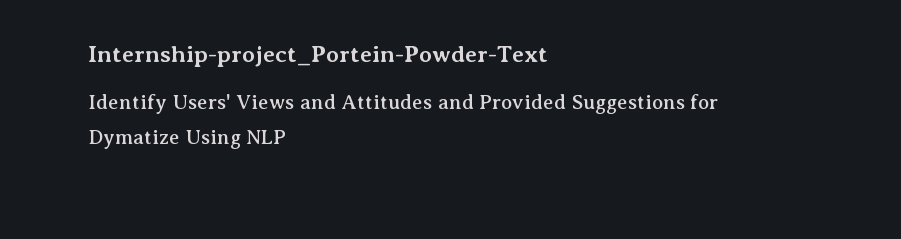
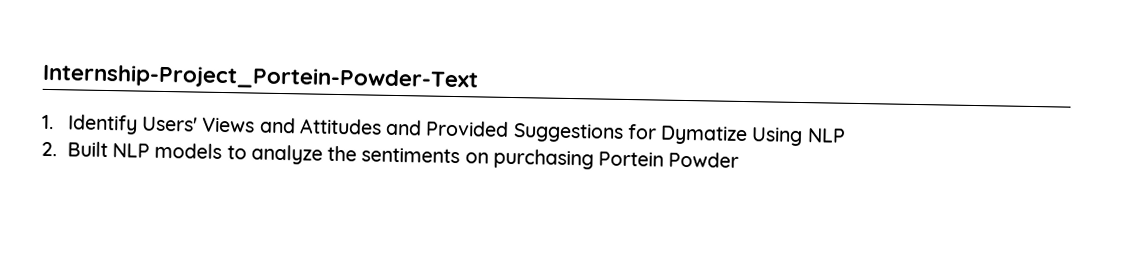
- Internship-project_Portein-Powder-Text
- Identify Users' Views and Attitudes and Provided Suggestions for Dymatize Using NLP
+ Internship-Project_Portein-Powder-Text
+ 1. Identify Users' Views and Attitudes and Provided Suggestions for Dymatize Using NLP
+ 2. Built NLP models to analyze the sentiments on purchasing Portein Powder

